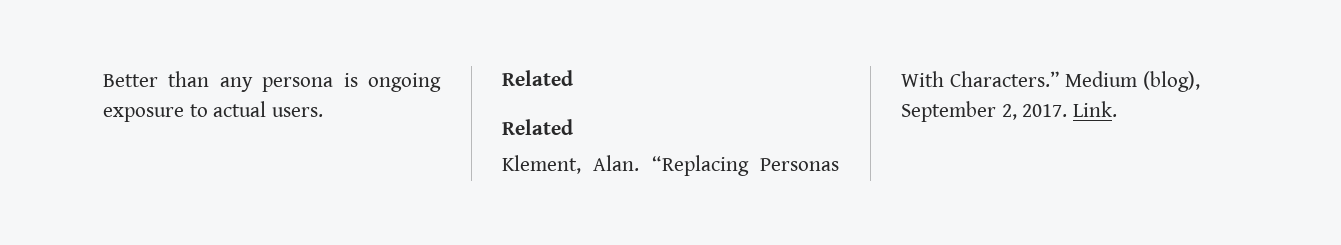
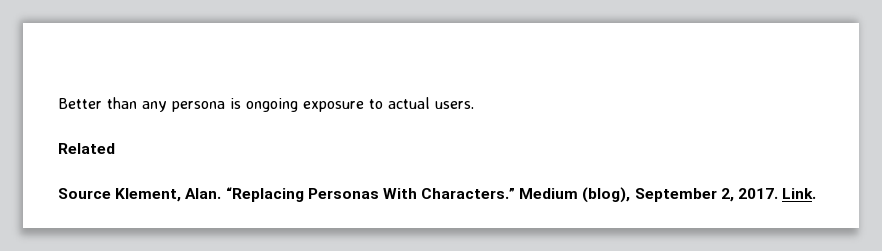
  Better than any persona is ongoing exposure to actual users.
  Related
- Related
- Klement, Alan.
+ Source Klement, Alan.

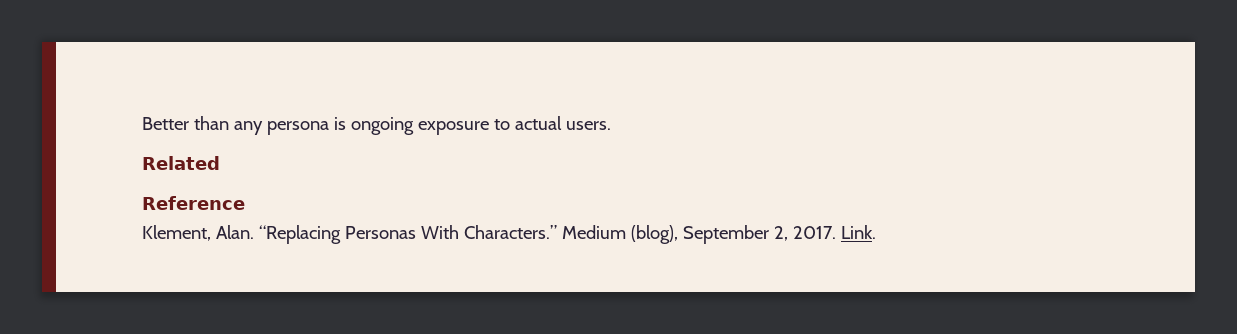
- Source Klement, Alan.
+ Reference
+ Klement, Alan.

